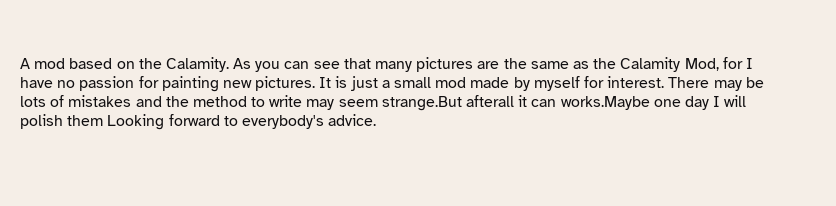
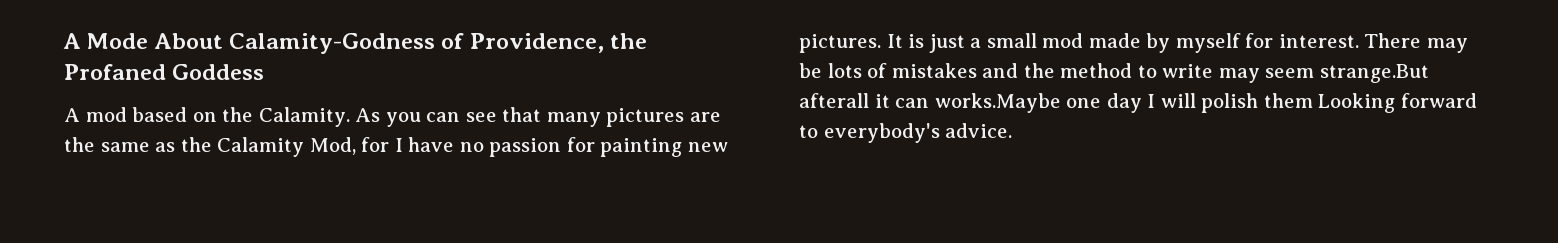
+ A Mode About Calamity-Godness of Providence, the Profaned Goddess

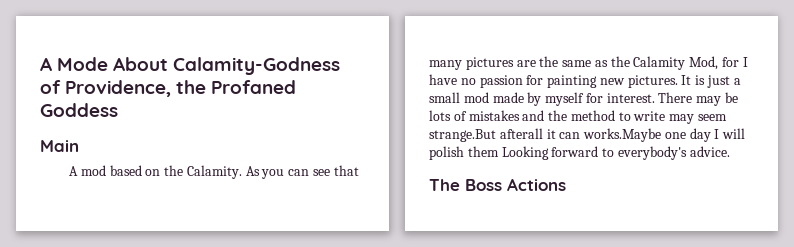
+ Main
+ The Boss Actions

